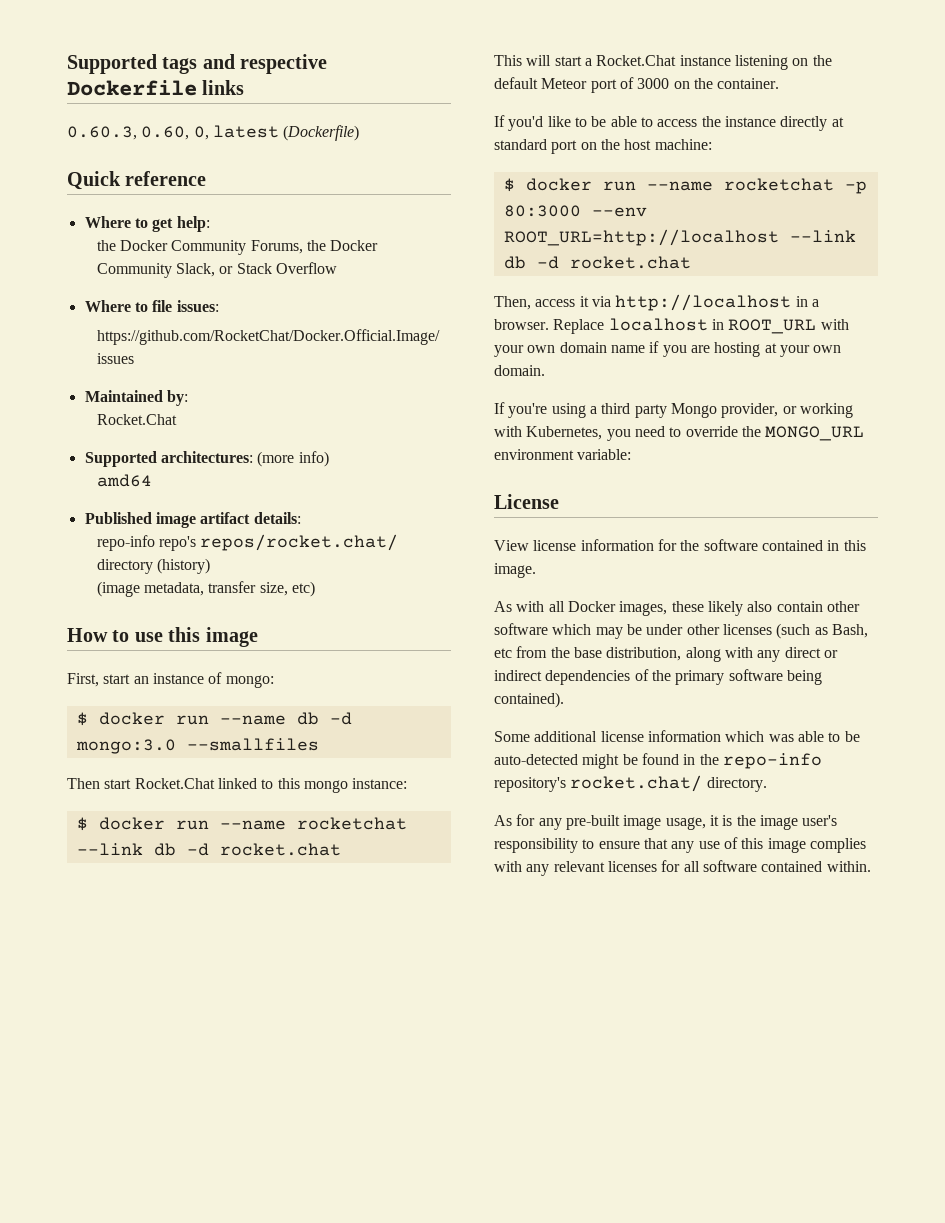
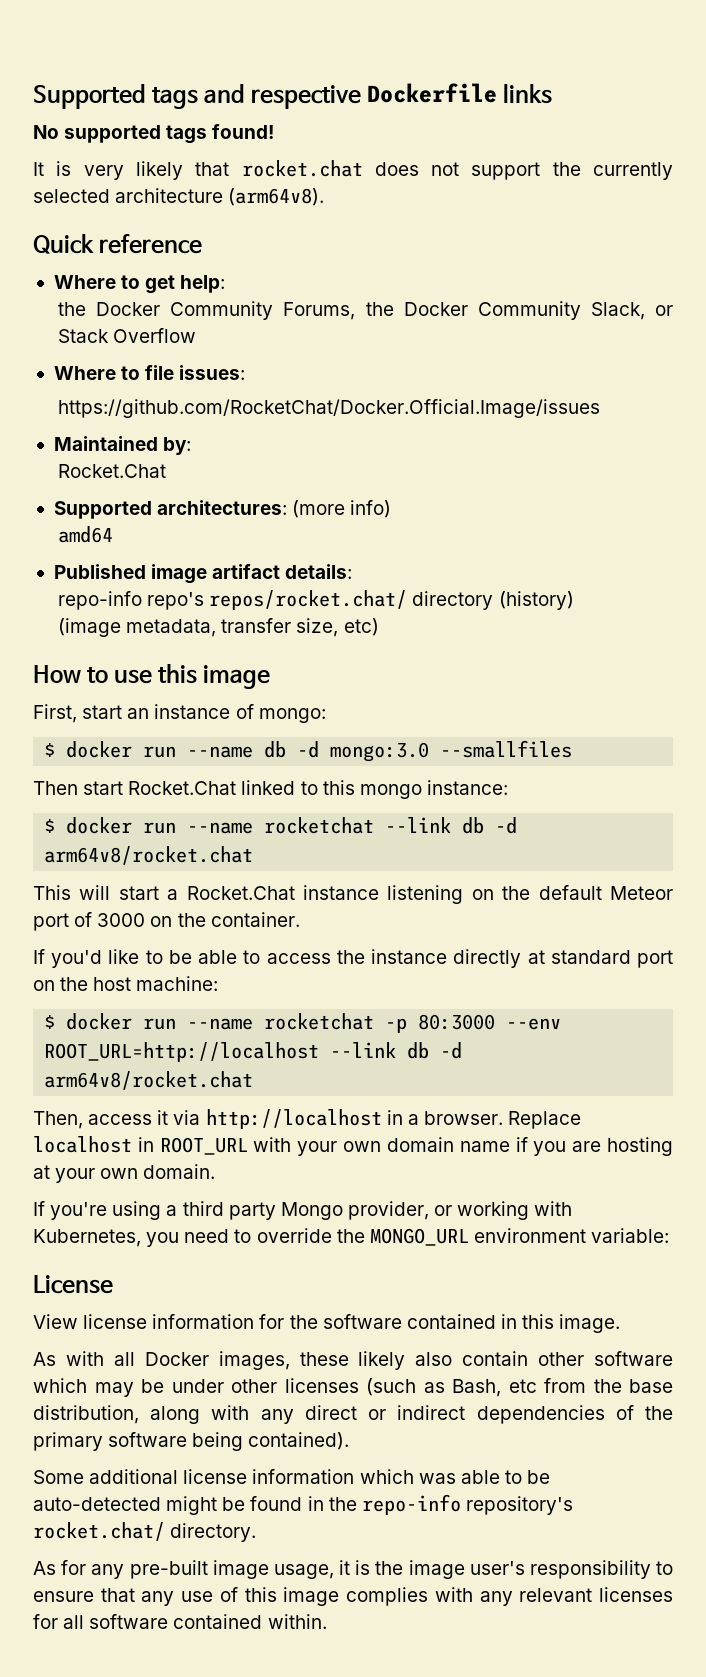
- 0.60.3, 0.60, 0, latest (Dockerfile)
+ No supported tags found!
+ It is very likely that rocket.chat does not support the currently selected architecture (arm64v8).
- $ docker run --name rocketchat --link db -d rocket.chat
+ $ docker run --name rocketchat --link db -d arm64v8/rocket.chat
- $ docker run --name rocketchat -p 80:3000 --env ROOT_URL=http://localhost --link db -d rocket.chat
+ $ docker run --name rocketchat -p 80:3000 --env ROOT_URL=http://localhost --link db -d arm64v8/rocket.chat

